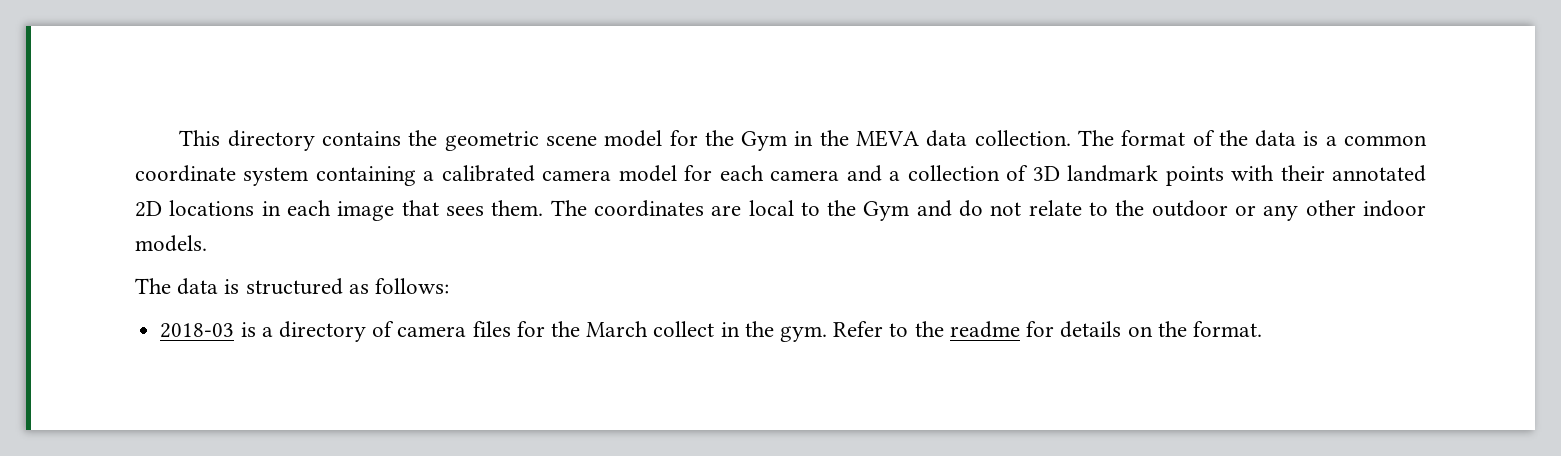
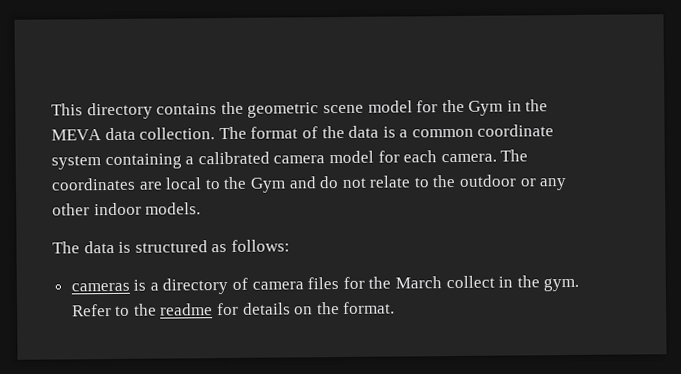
- The format of the data is a common coordinate system containing a calibrated camera model for each camera and a collection of 3D landmark points with their annotated 2D locations in each image that sees them.
+ The format of the data is a common coordinate system containing a calibrated camera model for each camera.
- 2018-03 is a directory of camera files for the March collect in the gym.
+ cameras is a directory of camera files for the March collect in the gym.

